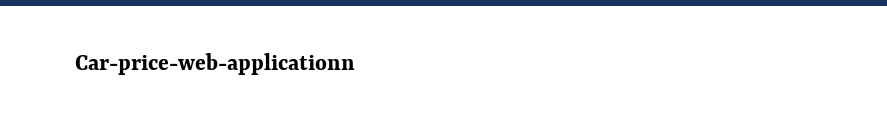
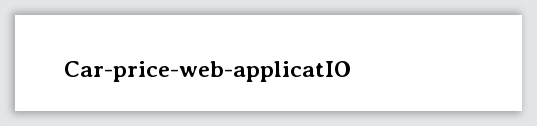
- Car-price-web-applicationn
+ Car-price-web-applicatIO

